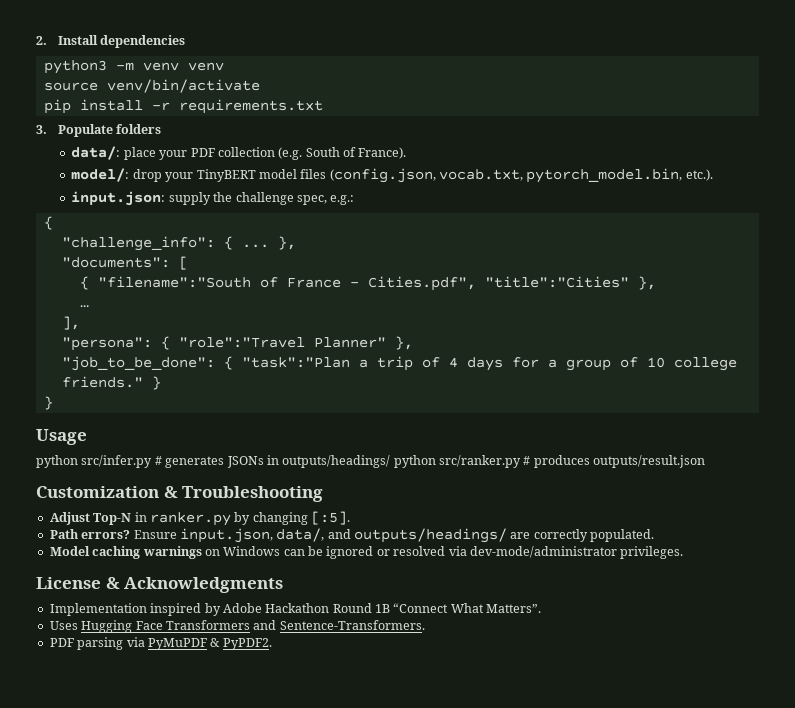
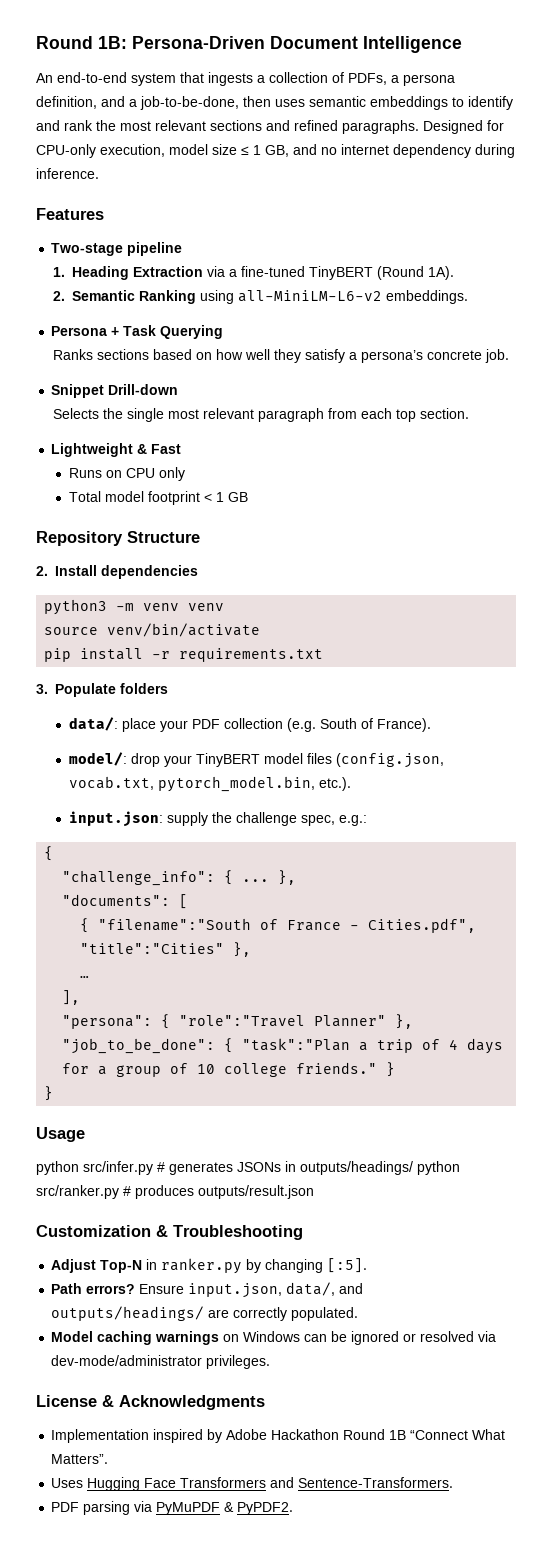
+ Round 1B: Persona-Driven Document Intelligence
+ An end‑to‑end system that ingests a collection of PDFs, a persona definition, and a job‑to‑be‑done, then uses semantic embeddings to identify and rank the most relevant sections and refined paragraphs. Designed for CPU‑only execution, model size ≤ 1 GB, and no internet dependency during inference.
+ Features
+ Two‑stage pipeline
+ 1. Heading Extraction via a fine‑tuned TinyBERT (Round 1A).
+ 2. Semantic Ranking using all-MiniLM-L6-v2 embeddings.
+ Persona + Task Querying
+ Ranks sections based on how well they satisfy a persona’s concrete job.
+ Snippet Drill‑down
+ Selects the single most relevant paragraph from each top section.
+ Lightweight & Fast
+ Runs on CPU only
+ Total model footprint < 1 GB
+ Repository Structure

